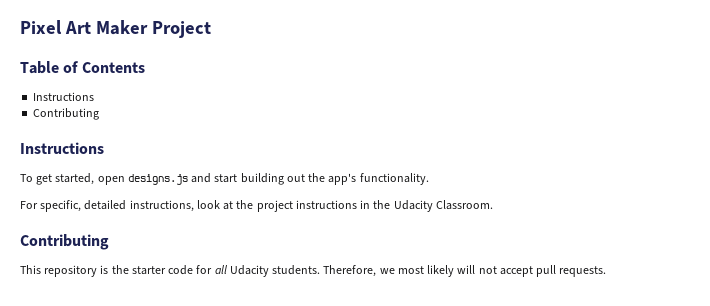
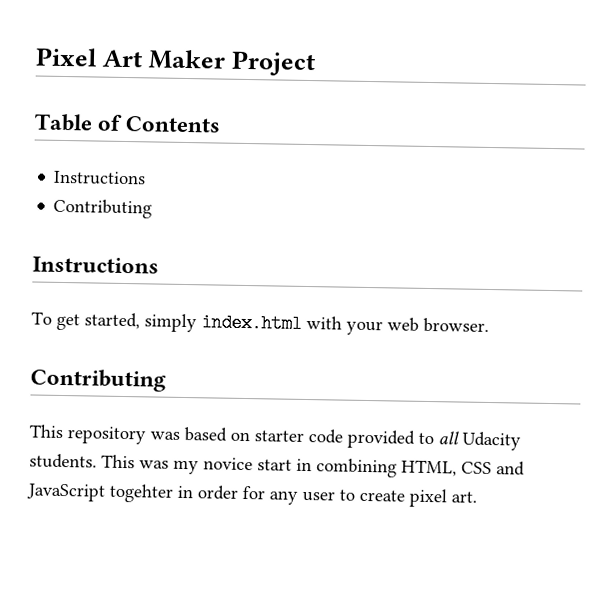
- To get started, open designs.js and start building out the app's functionality.
- For specific, detailed instructions, look at the project instructions in the Udacity Classroom.
+ To get started, simply index.html with your web browser.
  Contributing
- This repository is the starter code for all Udacity students. Therefore, we most likely will not accept pull requests.
+ This repository was based on starter code provided to all Udacity students. This was my novice start in combining HTML, CSS and JavaScript togehter in order for any user to create pixel art.

